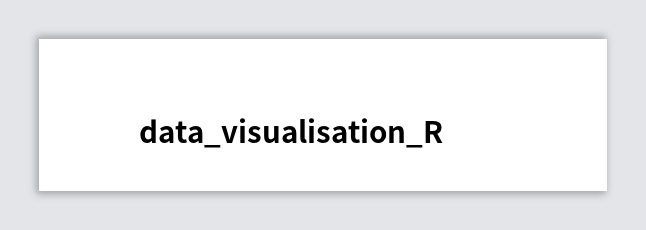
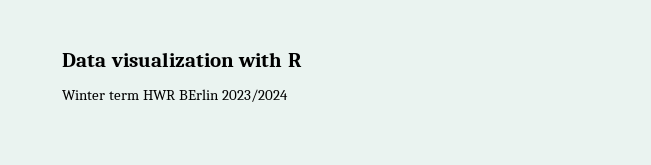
- data_visualisation_R
+ Data visualization with R
+ Winter term HWR BErlin 2023/2024

